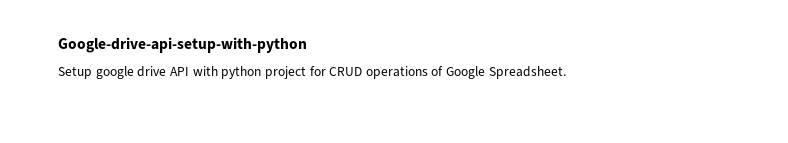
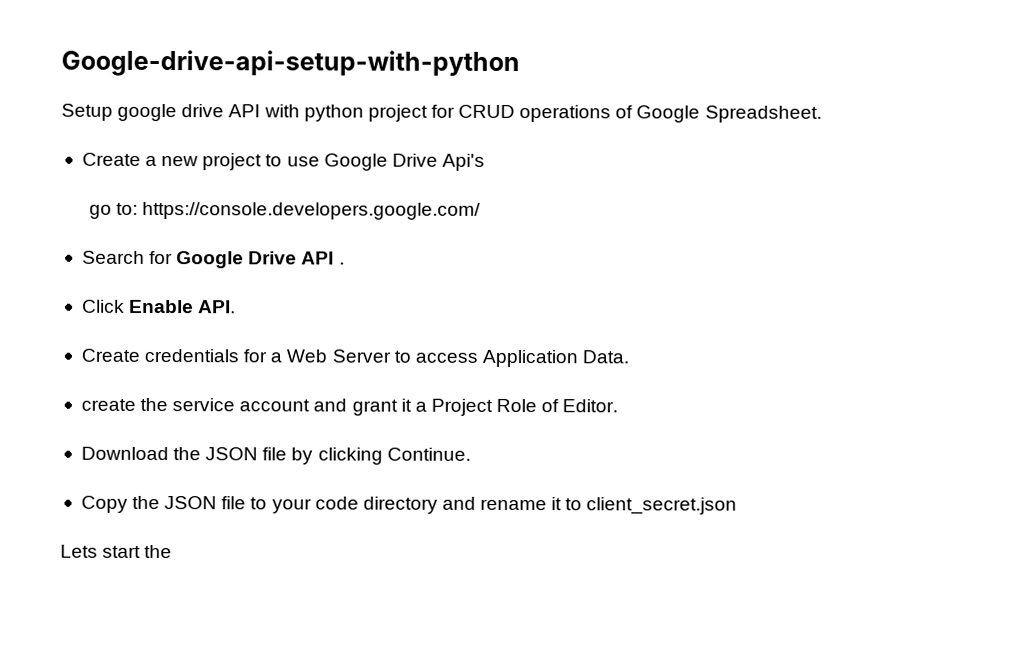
+ Create a new project to use Google Drive Api's
+ go to: https://console.developers.google.com/
+ Search for Google Drive API .
+ Click Enable API.
+ Create credentials for a Web Server to access Application Data.
+ create the service account and grant it a Project Role of Editor.
+ Download the JSON file by clicking Continue.
+ Copy the JSON file to your code directory and rename it to client_secret.json
+ Lets start the

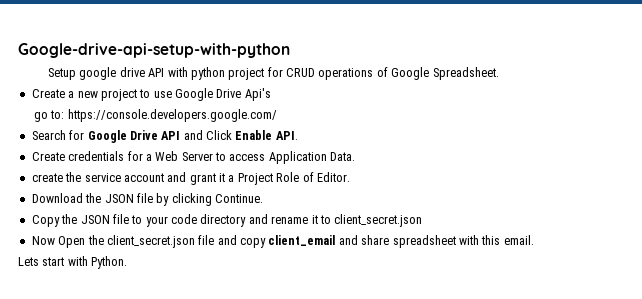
- Search for Google Drive API .
- Click Enable API.
+ Search for Google Drive API and Click Enable API.
+ Now Open the client_secret.json file and copy client_email and share spreadsheet with this email.
- Lets start the
+ Lets start with Python.

